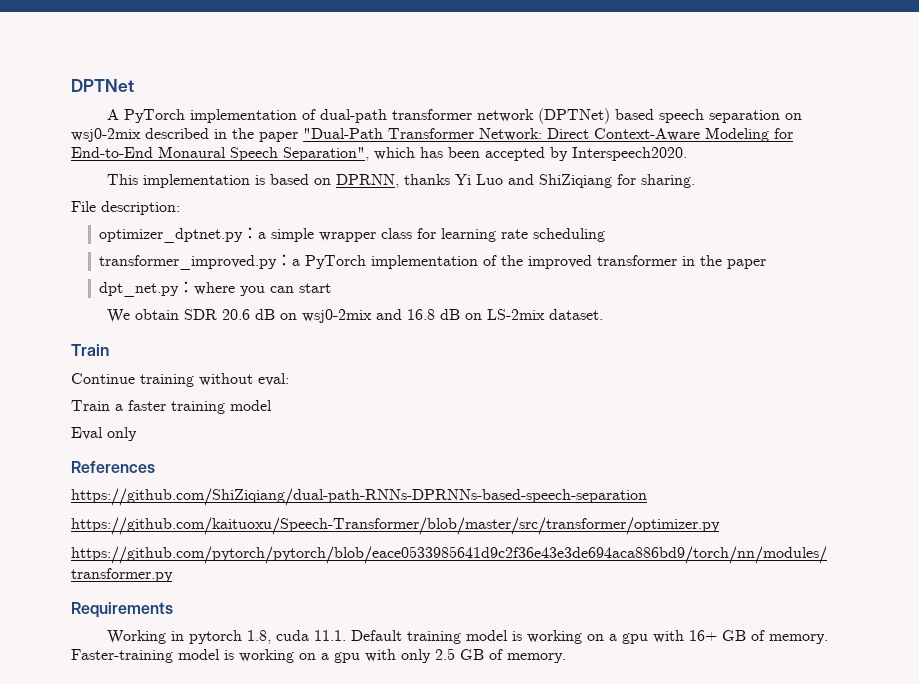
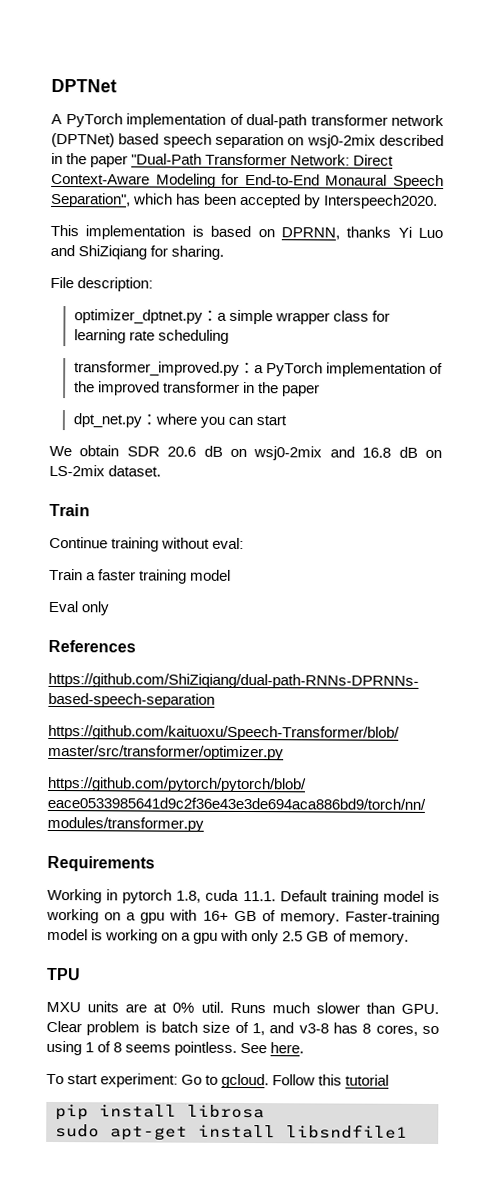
+ TPU
+ MXU units are at 0% util. Runs much slower than GPU. Clear problem is batch size of 1, and v3-8 has 8 cores, so using 1 of 8 seems pointless. See here.
+ To start experiment: Go to gcloud. Follow this tutorial
+ pip install librosa
+ sudo apt-get install libsndfile1

